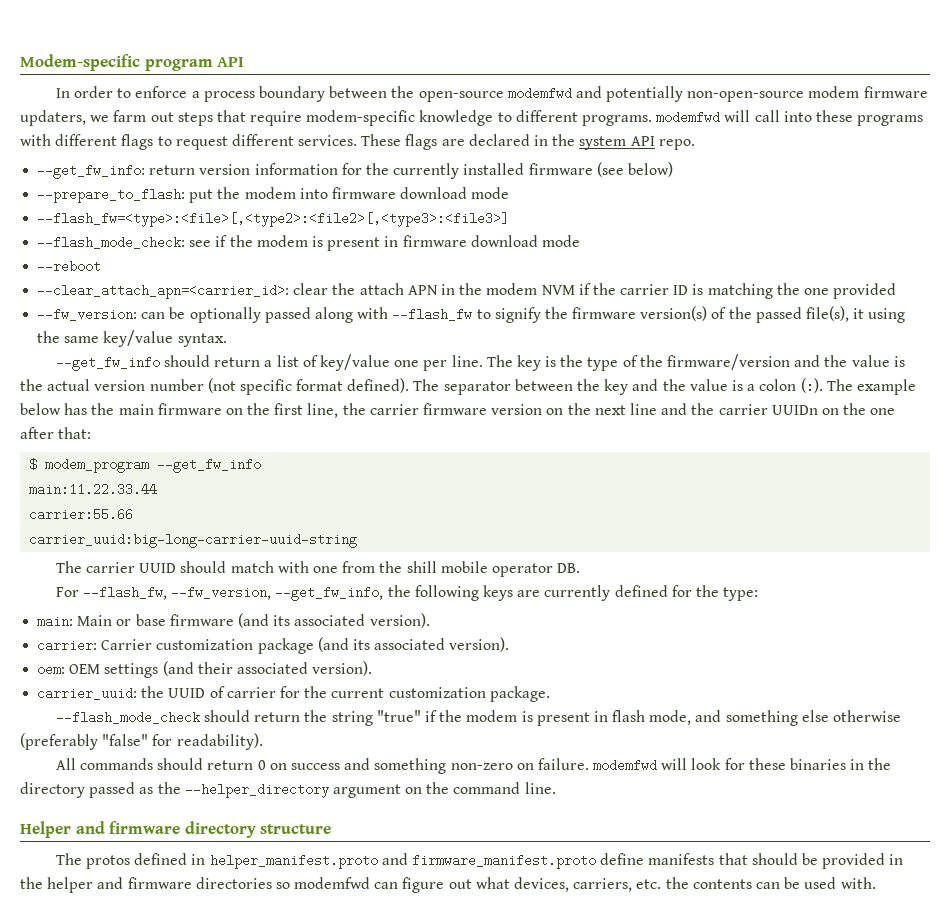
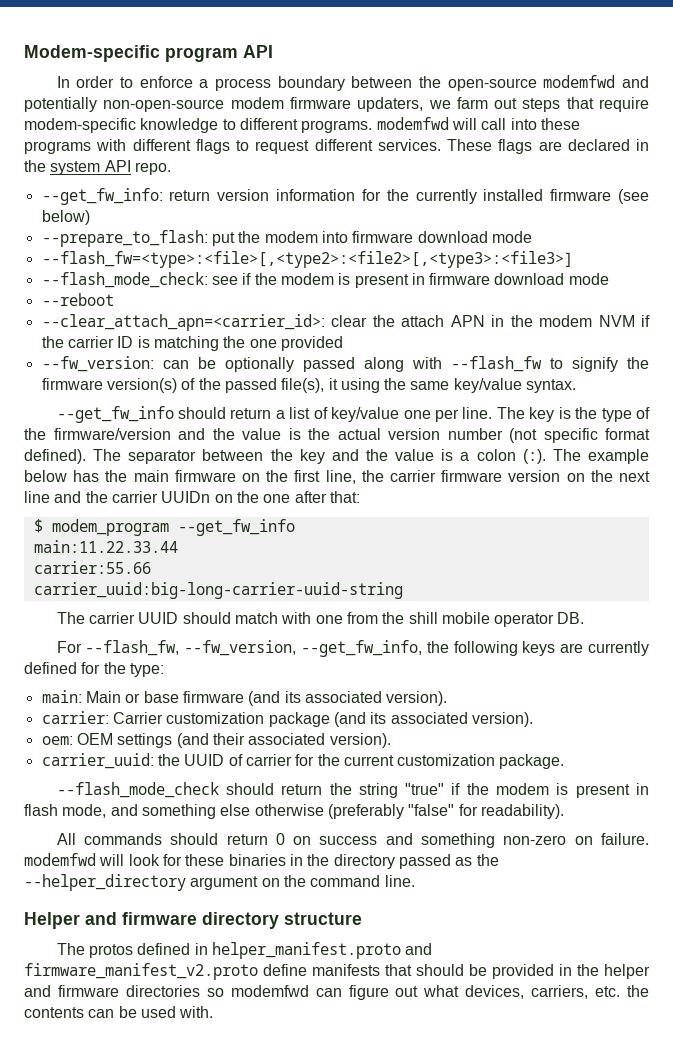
- The protos defined in helper_manifest.proto and firmware_manifest.proto define manifests that should be provided in the helper and firmware directories so modemfwd can figure out what devices, carriers, etc. the contents can be used with.
+ The protos defined in helper_manifest.proto and firmware_manifest_v2.proto define manifests that should be provided in the helper and firmware directories so modemfwd can figure out what devices, carriers, etc. the contents can be used with.

